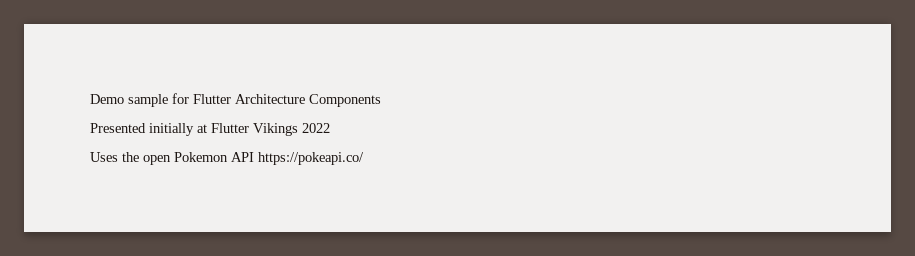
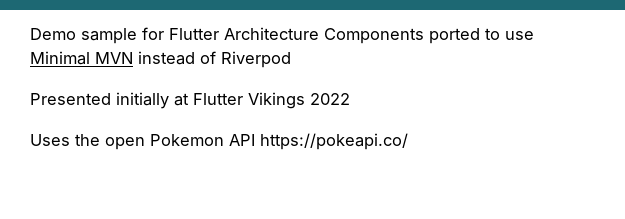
- Demo sample for Flutter Architecture Components
+ Demo sample for Flutter Architecture Components ported to use Minimal MVN instead of Riverpod

